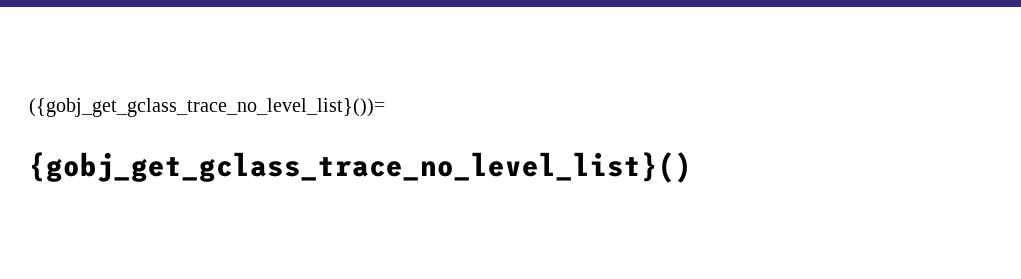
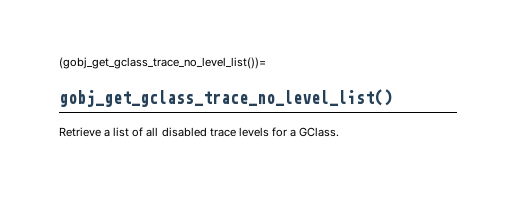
- ({gobj_get_gclass_trace_no_level_list}())=
- {gobj_get_gclass_trace_no_level_list}()
+ (gobj_get_gclass_trace_no_level_list())=
+ gobj_get_gclass_trace_no_level_list()
+ Retrieve a list of all disabled trace levels for a GClass.

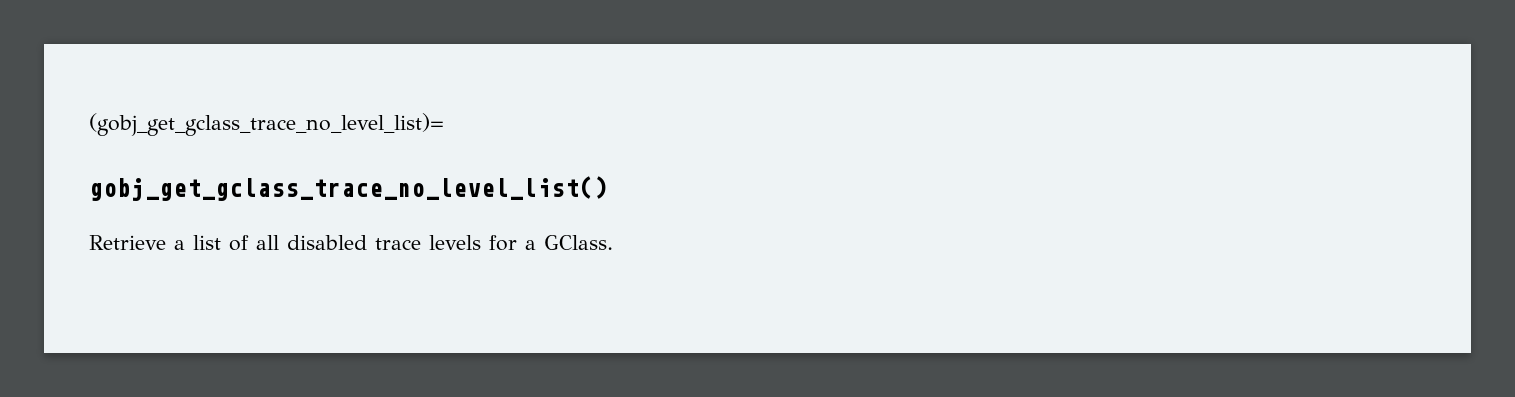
- (gobj_get_gclass_trace_no_level_list())=
+ (gobj_get_gclass_trace_no_level_list)=

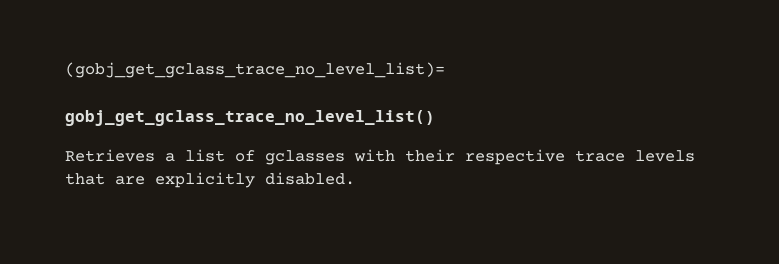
- Retrieve a list of all disabled trace levels for a GClass.
+ Retrieves a list of gclasses with their respective trace levels that are explicitly disabled.

